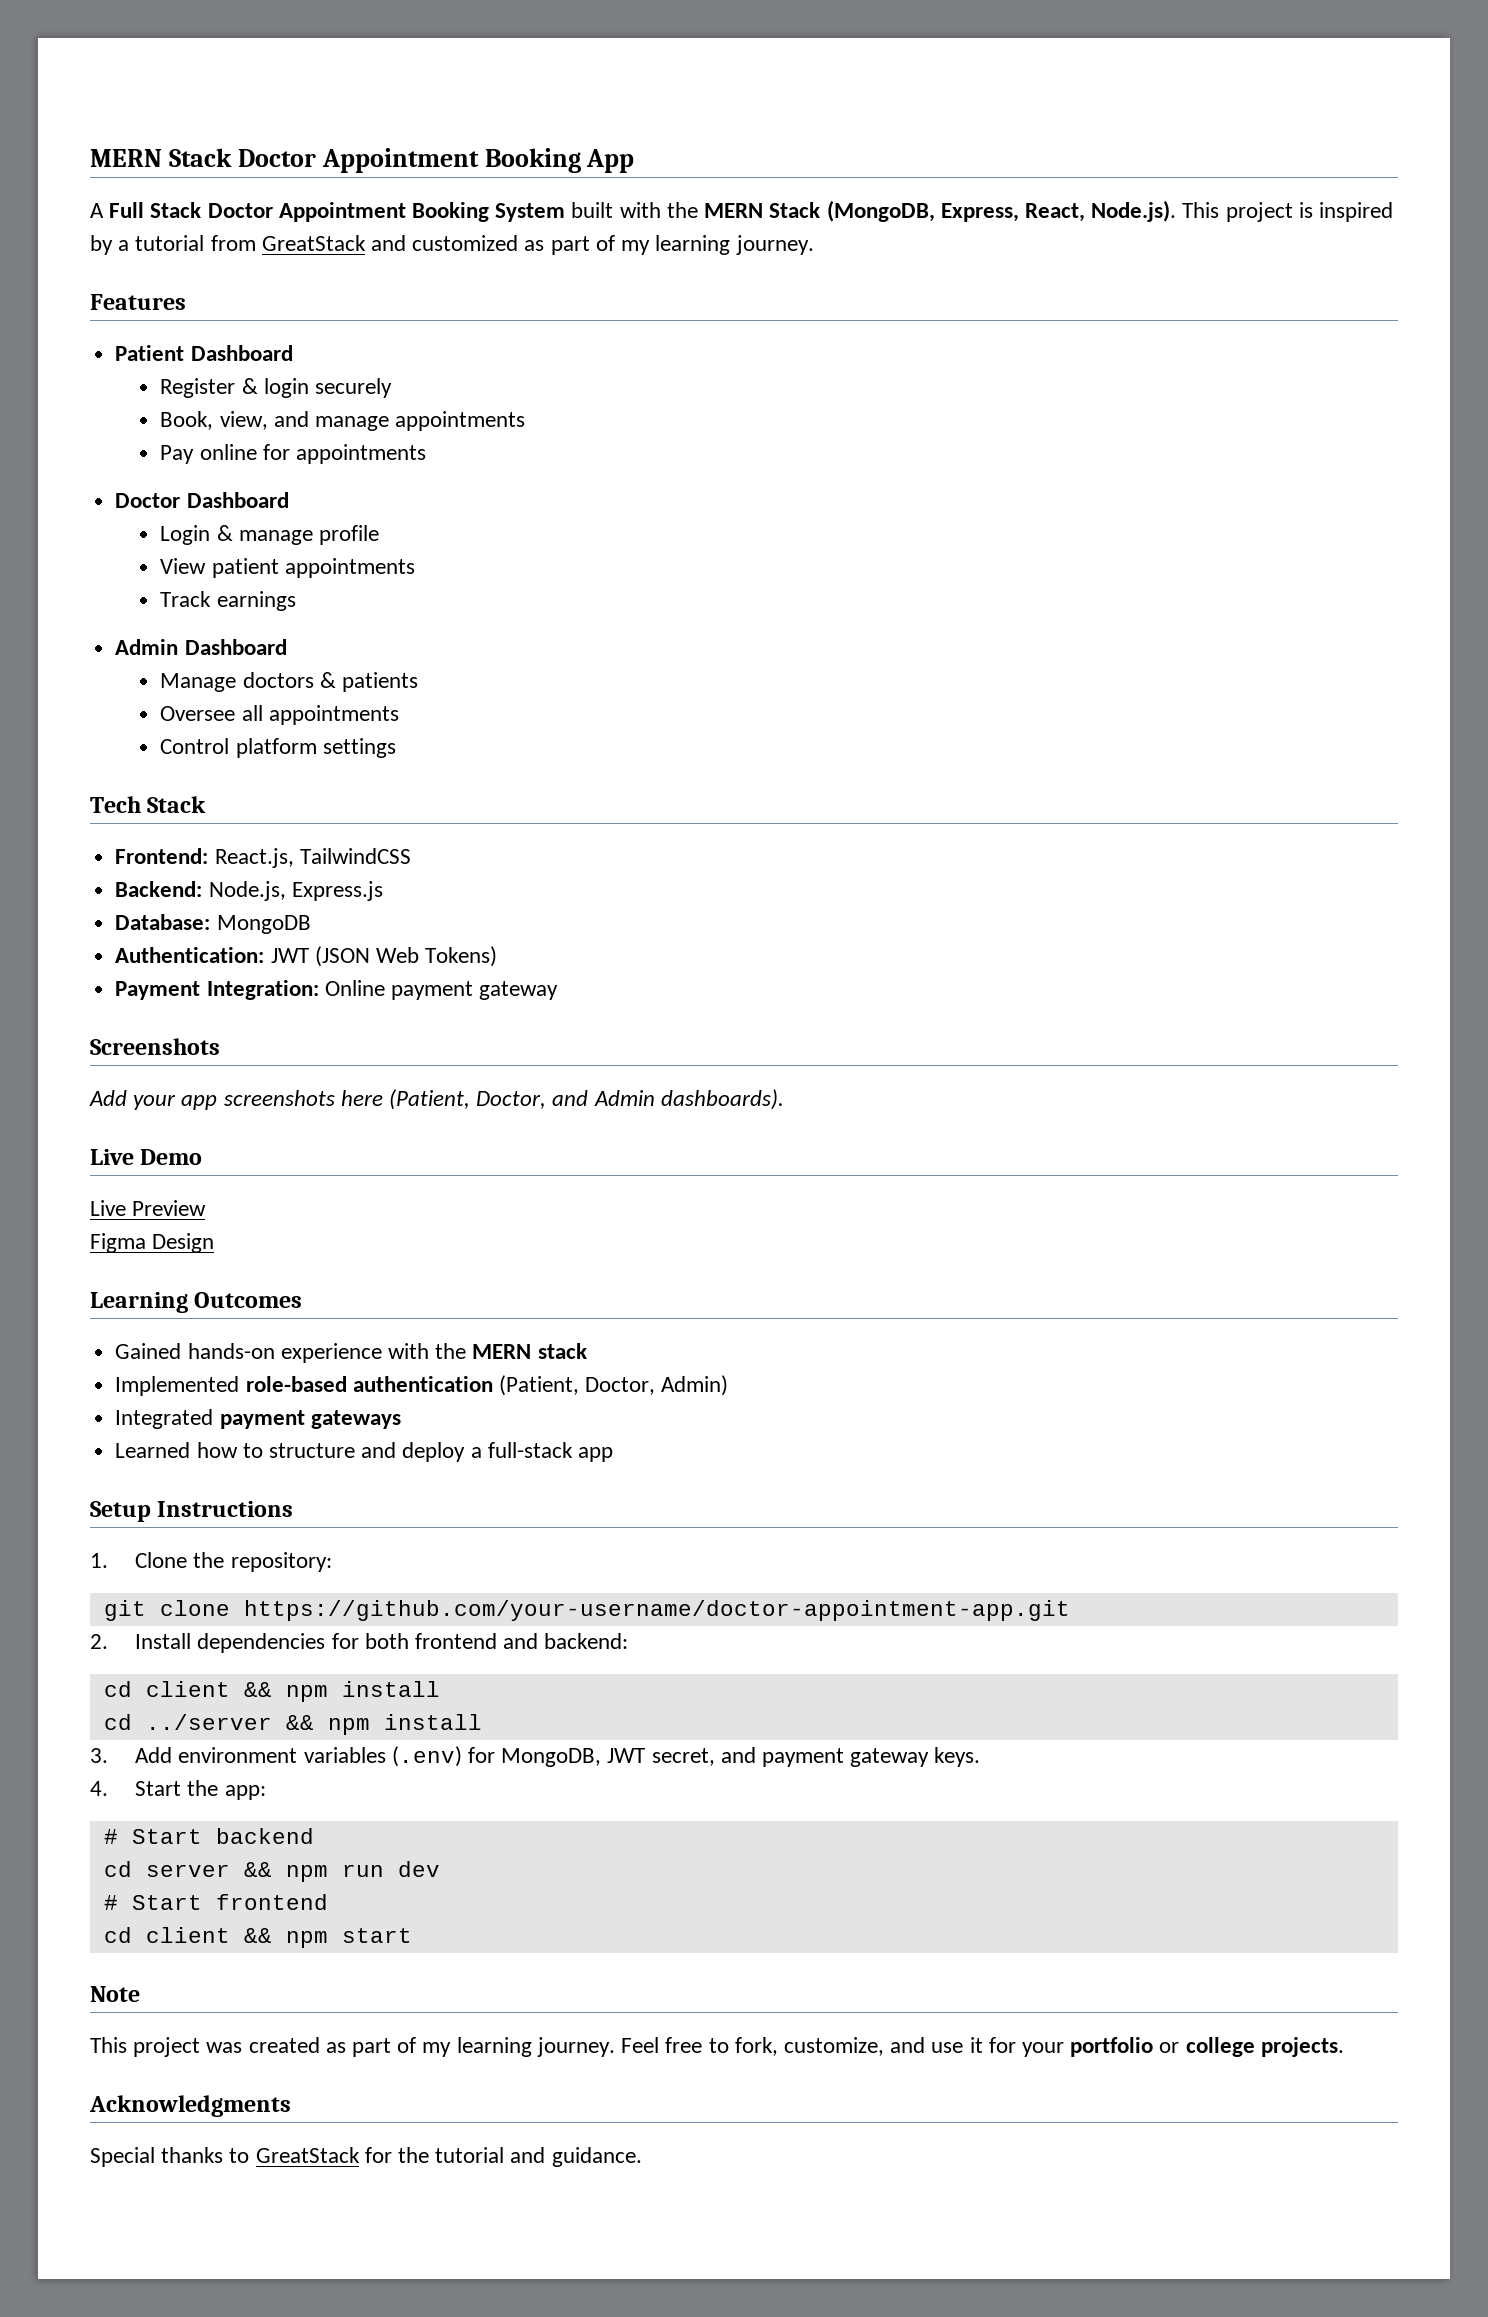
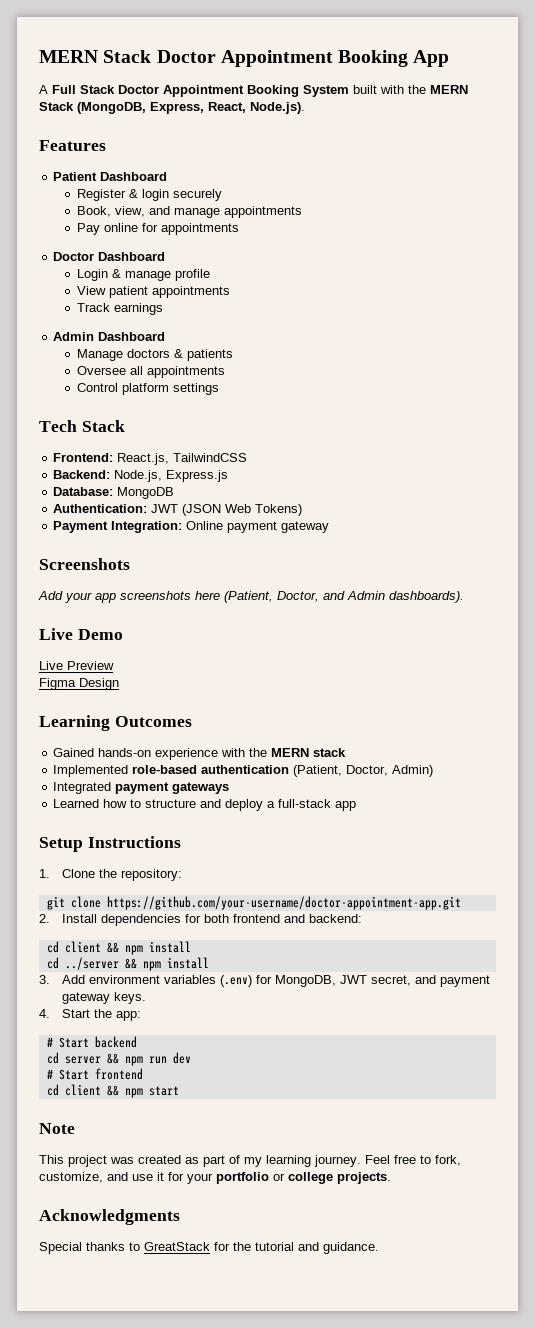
- A Full Stack Doctor Appointment Booking System built with the MERN Stack (MongoDB, Express, React, Node.js). This project is inspired by a tutorial from GreatStack and customized as part of my learning journey.
+ A Full Stack Doctor Appointment Booking System built with the MERN Stack (MongoDB, Express, React, Node.js).

